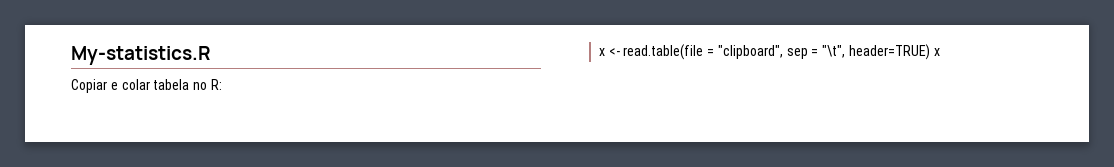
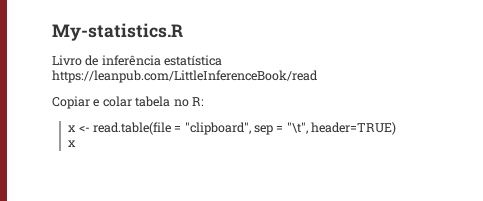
+ Livro de inferência estatística https://leanpub.com/LittleInferenceBook/read
- x <- read.table(file = "clipboard", sep = "\t", header=TRUE) x
+ x <- read.table(file = "clipboard", sep = "\t", header=TRUE)
+ x

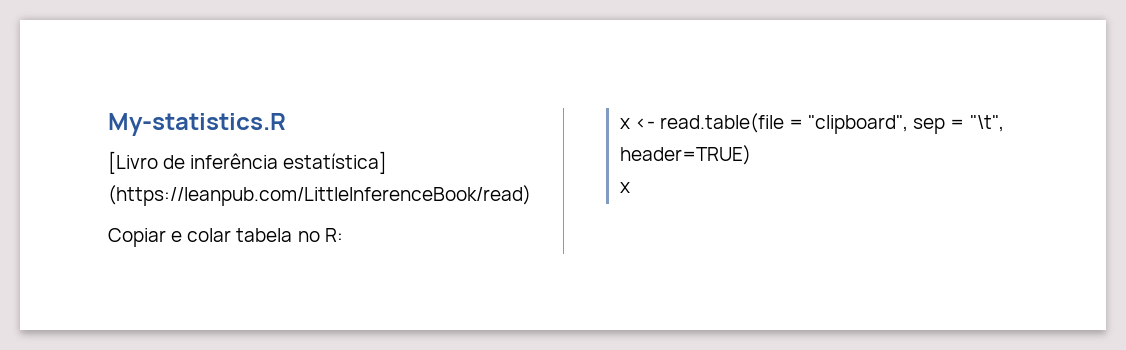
- Livro de inferência estatística https://leanpub.com/LittleInferenceBook/read
+ [Livro de inferência estatística] (https://leanpub.com/LittleInferenceBook/read)

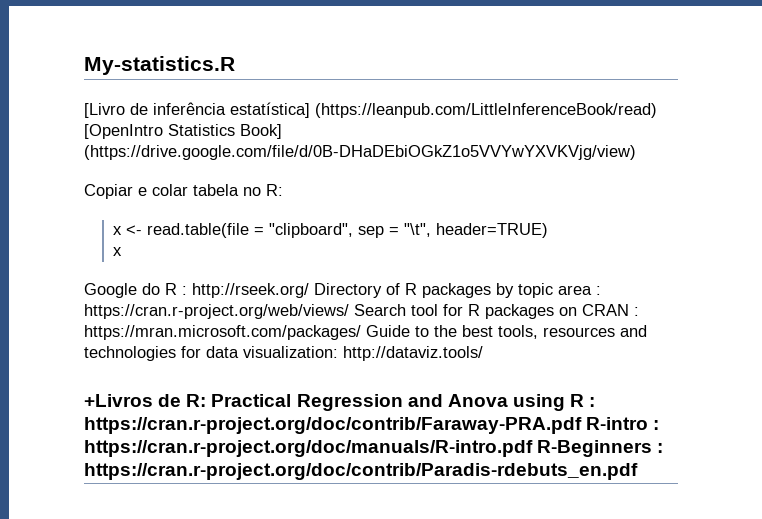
- [Livro de inferência estatística] (https://leanpub.com/LittleInferenceBook/read)
+ [Livro de inferência estatística] (https://leanpub.com/LittleInferenceBook/read) [OpenIntro Statistics Book] (https://drive.google.com/file/d/0B-DHaDEbiOGkZ1o5VVYwYXVKVjg/view)
+ Google do R : http://rseek.org/ Directory of R packages by topic area : https://cran.r-project.org/web/views/ Search tool for R packages on CRAN : https://mran.microsoft.com/packages/ Guide to the best tools, resources and technologies for data visualization: http://dataviz.tools/
+ +Livros de R: Practical Regression and Anova using R : https://cran.r-project.org/doc/contrib/Faraway-PRA.pdf R-intro : https://cran.r-project.org/doc/manuals/R-intro.pdf R-Beginners : https://cran.r-project.org/doc/contrib/Paradis-rdebuts_en.pdf

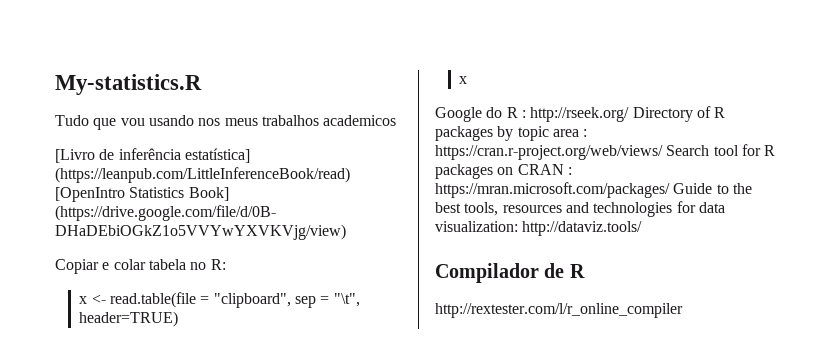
+ Tudo que vou usando nos meus trabalhos academicos
- +Livros de R: Practical Regression and Anova using R : https://cran.r-project.org/doc/contrib/Faraway-PRA.pdf R-intro : https://cran.r-project.org/doc/manuals/R-intro.pdf R-Beginners : https://cran.r-project.org/doc/contrib/Paradis-rdebuts_en.pdf
+ Compilador de R
+ http://rextester.com/l/r_online_compiler

